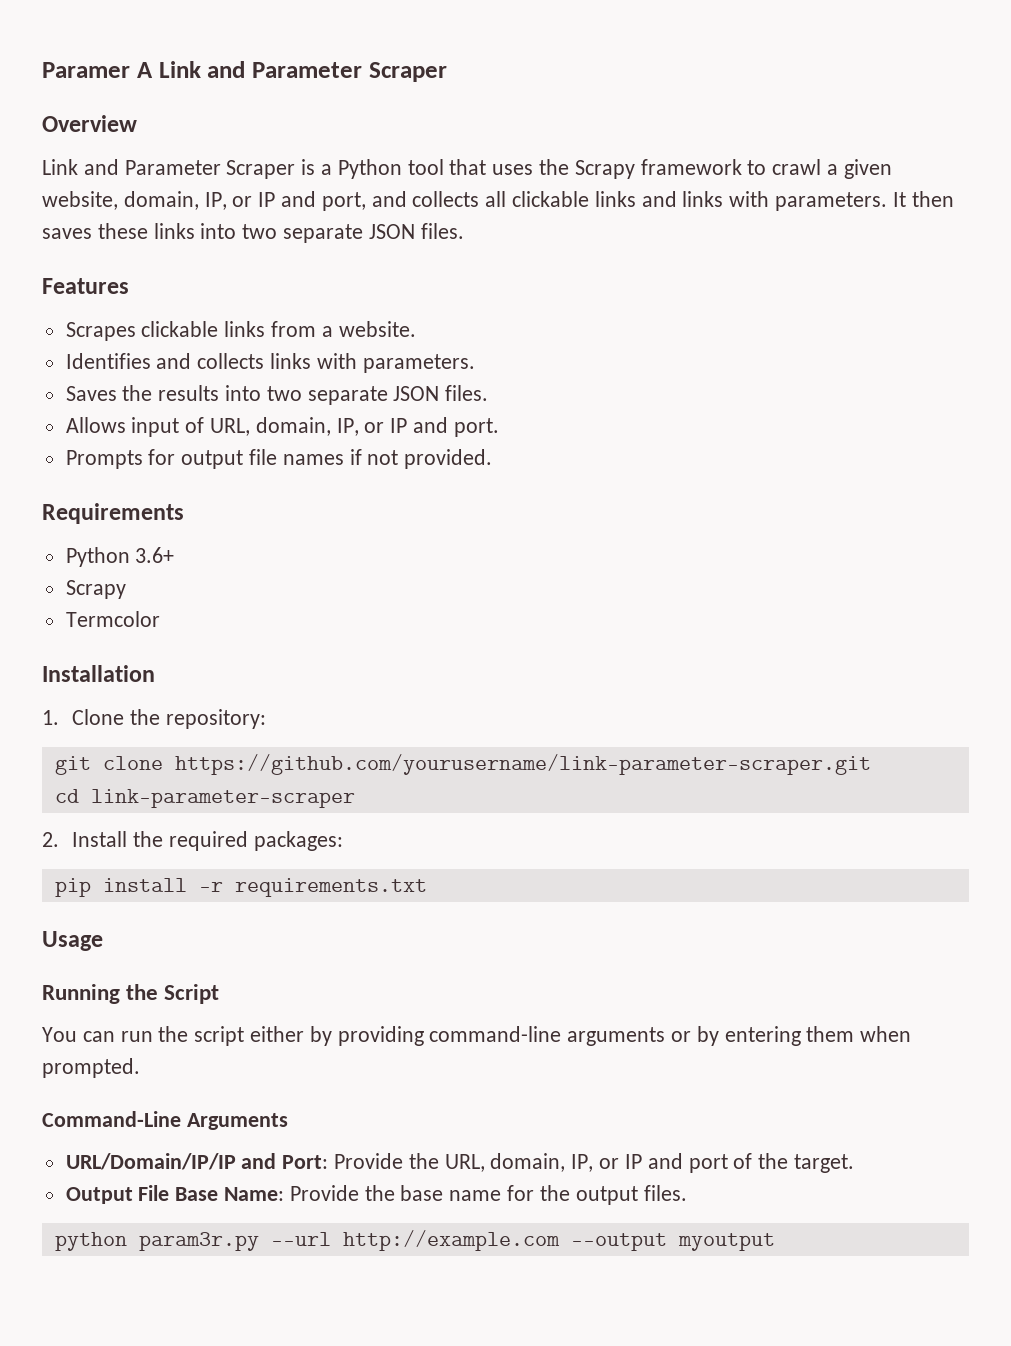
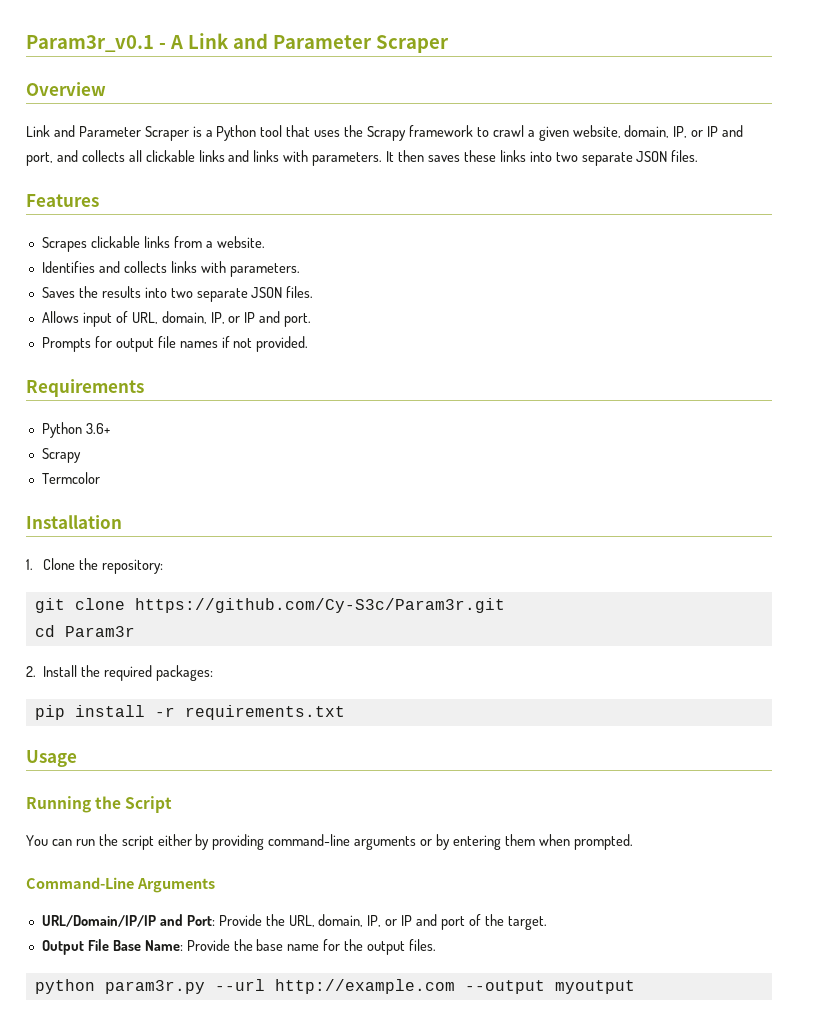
- Paramer A Link and Parameter Scraper
+ Param3r_v0.1 - A Link and Parameter Scraper
- git clone https://github.com/yourusername/link-parameter-scraper.git
+ git clone https://github.com/Cy-S3c/Param3r.git
- cd link-parameter-scraper
+ cd Param3r

